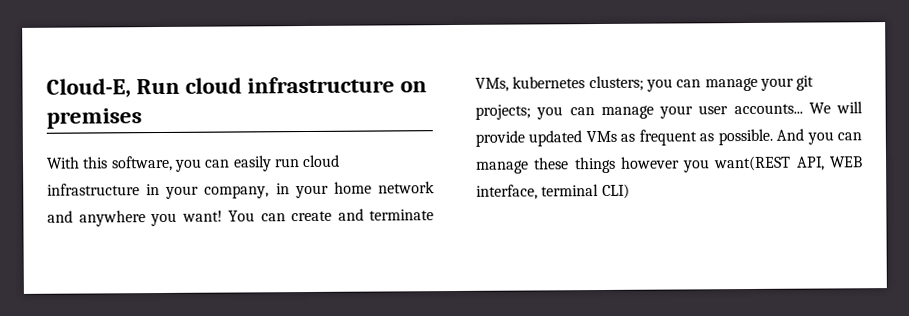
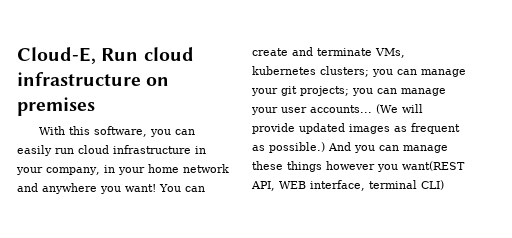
- We will provide updated VMs as frequent as possible.
+ (We will provide updated images as frequent as possible.)

